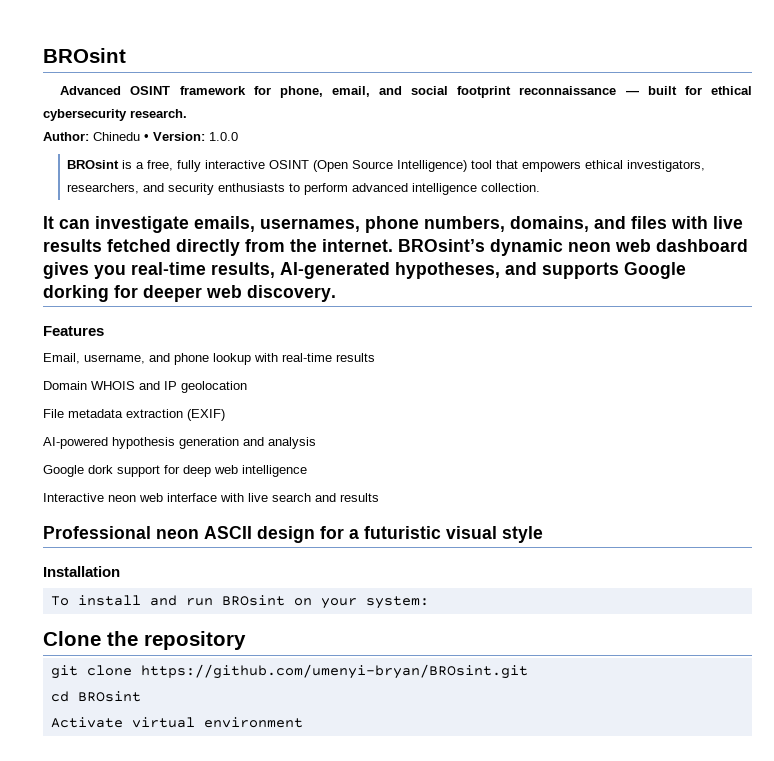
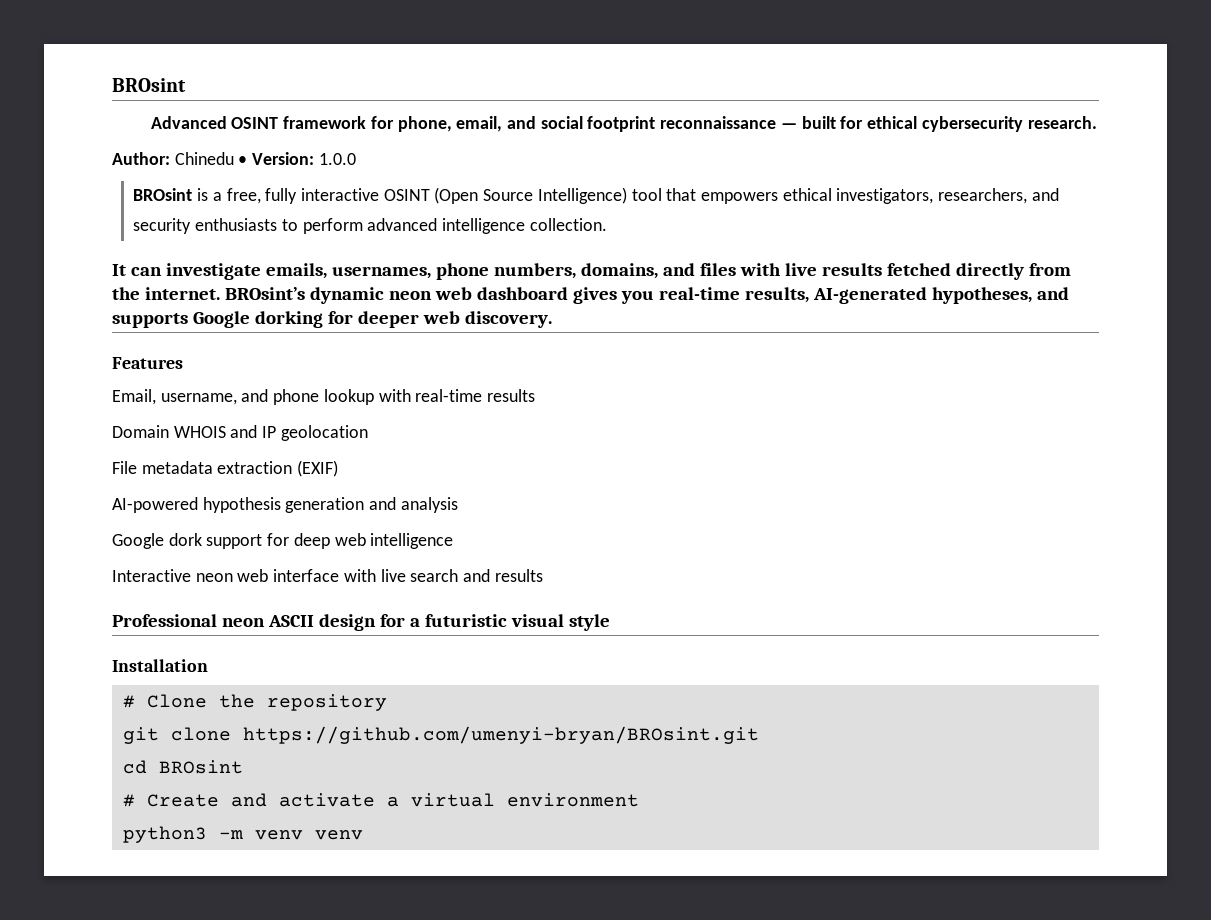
- To install and run BROsint on your system:
- Clone the repository
+ # Clone the repository
- Activate virtual environment
+ # Create and activate a virtual environment
+ python3 -m venv venv

